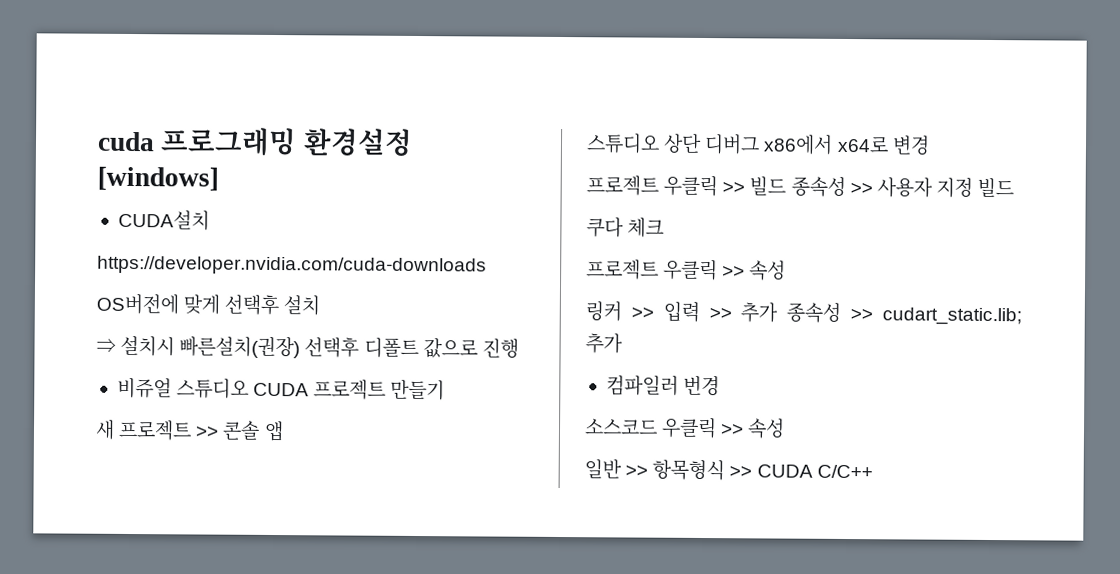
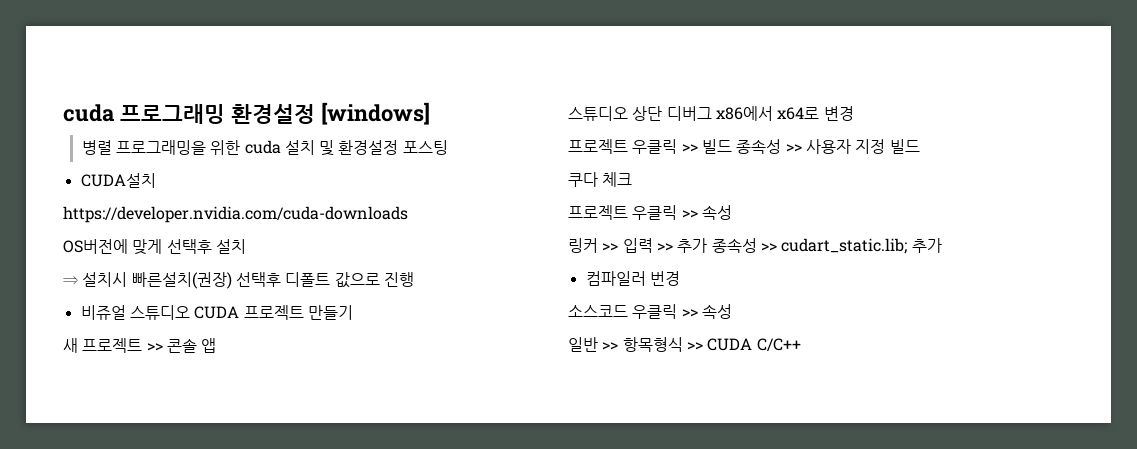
+ 병렬 프로그래밍을 위한 cuda 설치 및 환경설정 포스팅

